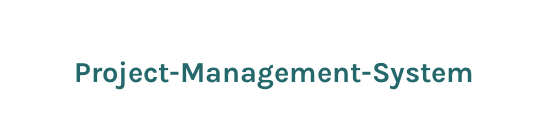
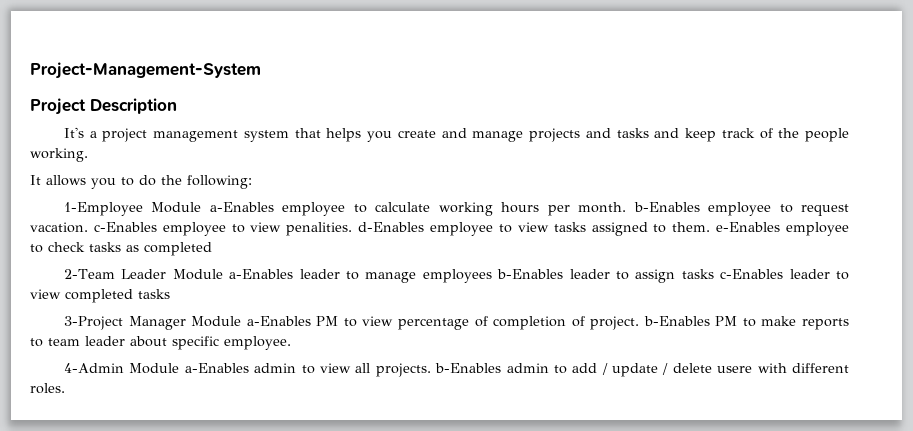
+ Project Description
+ It's a project management system that helps you create and manage projects and tasks and keep track of the people working.
+ It allows you to do the following:
+ 1-Employee Module a-Enables employee to calculate working hours per month. b-Enables employee to request vacation. c-Enables employee to view penalities. d-Enables employee to view tasks assigned to them. e-Enables employee to check tasks as completed
+ 2-Team Leader Module a-Enables leader to manage employees b-Enables leader to assign tasks c-Enables leader to view completed tasks
+ 3-Project Manager Module a-Enables PM to view percentage of completion of project. b-Enables PM to make reports to team leader about specific employee.
+ 4-Admin Module a-Enables admin to view all projects. b-Enables admin to add / update / delete usere with different roles.

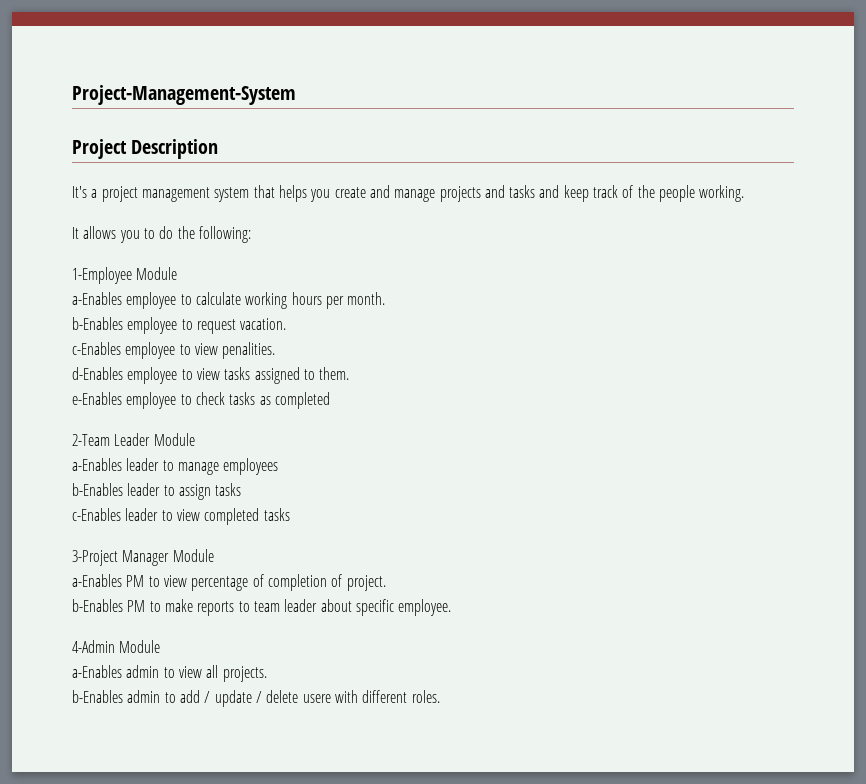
- 1-Employee Module a-Enables employee to calculate working hours per month. b-Enables employee to request vacation. c-Enables employee to view penalities. d-Enables employee to view tasks assigned to them. e-Enables employee to check tasks as completed
+ 1-Employee Module
+ a-Enables employee to calculate working hours per month.
+ b-Enables employee to request vacation.
+ c-Enables employee to view penalities.
+ d-Enables employee to view tasks assigned to them.
+ e-Enables employee to check tasks as completed
- 2-Team Leader Module a-Enables leader to manage employees b-Enables leader to assign tasks c-Enables leader to view completed tasks
+ 2-Team Leader Module
+ a-Enables leader to manage employees
+ b-Enables leader to assign tasks
+ c-Enables leader to view completed tasks
- 3-Project Manager Module a-Enables PM to view percentage of completion of project. b-Enables PM to make reports to team leader about specific employee.
+ 3-Project Manager Module
+ a-Enables PM to view percentage of completion of project.
+ b-Enables PM to make reports to team leader about specific employee.
- 4-Admin Module a-Enables admin to view all projects. b-Enables admin to add / update / delete usere with different roles.
+ 4-Admin Module
+ a-Enables admin to view all projects.
+ b-Enables admin to add / update / delete usere with different roles.

